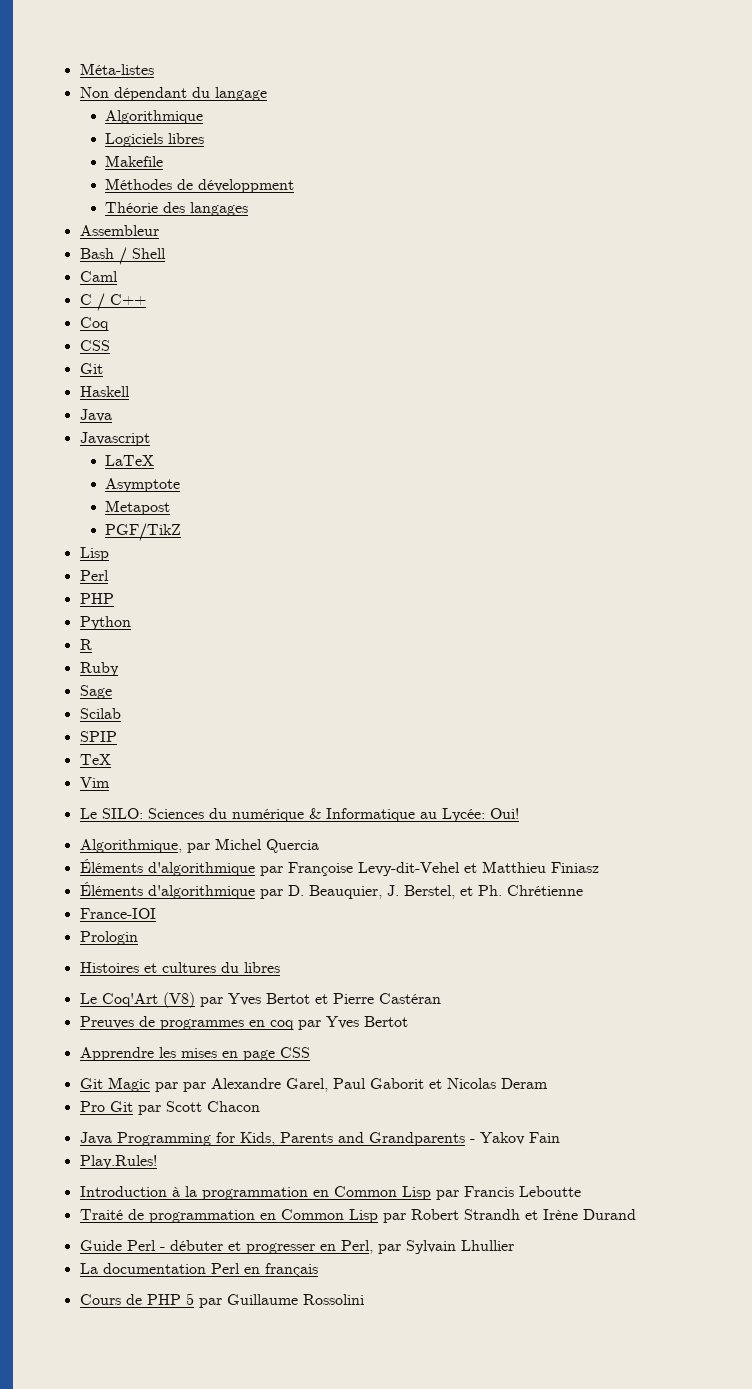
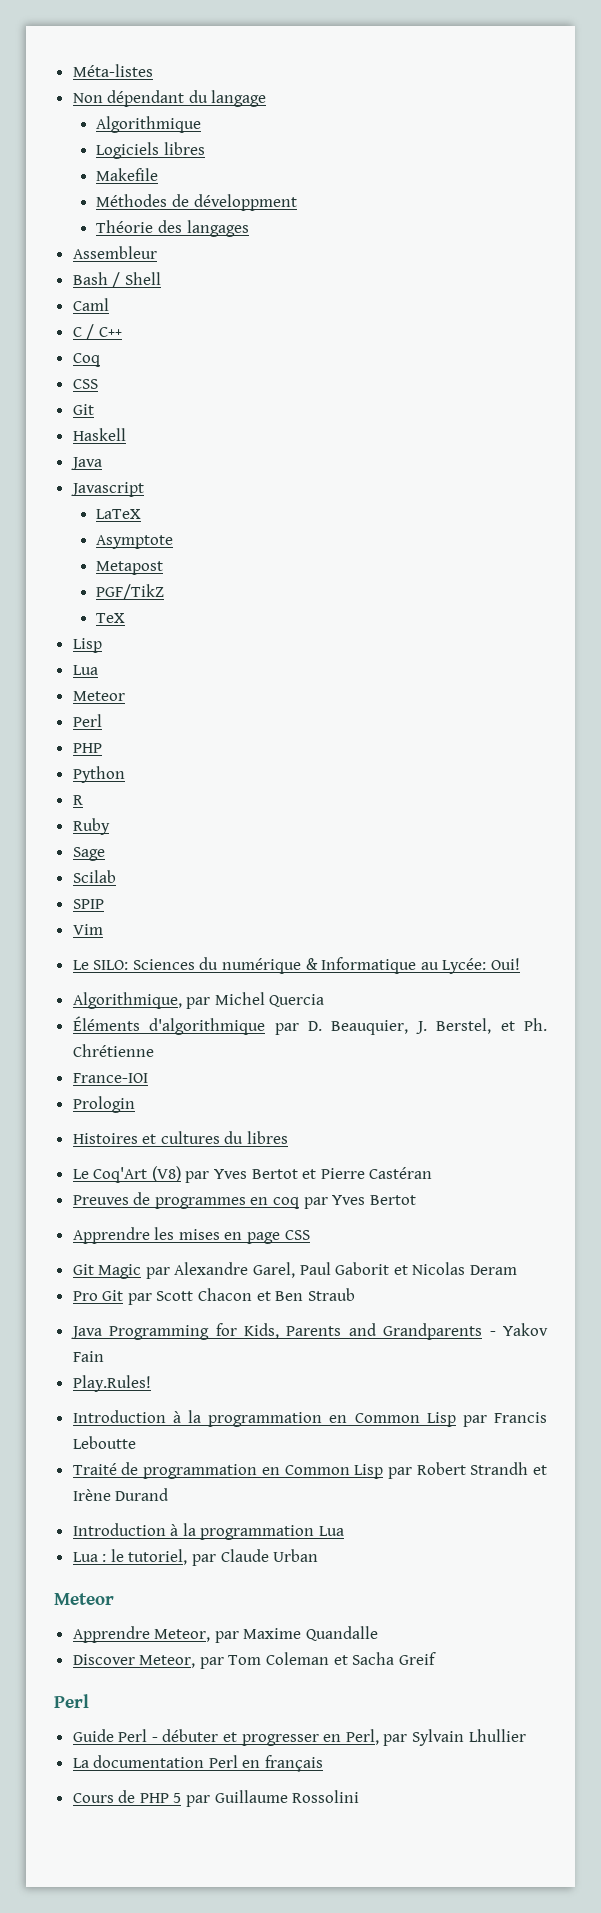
  PGF/TikZ
+ TeX
  Lisp
+ Lua
+ Meteor
- TeX
- Éléments d'algorithmique par Françoise Levy-dit-Vehel et Matthieu Finiasz
- Git Magic par par Alexandre Garel, Paul Gaborit et Nicolas Deram
+ Git Magic par Alexandre Garel, Paul Gaborit et Nicolas Deram
- Pro Git par Scott Chacon
+ Pro Git par Scott Chacon et Ben Straub
+ Introduction à la programmation Lua
+ Lua : le tutoriel, par Claude Urban
+ Meteor
+ Apprendre Meteor, par Maxime Quandalle
+ Discover Meteor, par Tom Coleman et Sacha Greif
+ Perl

